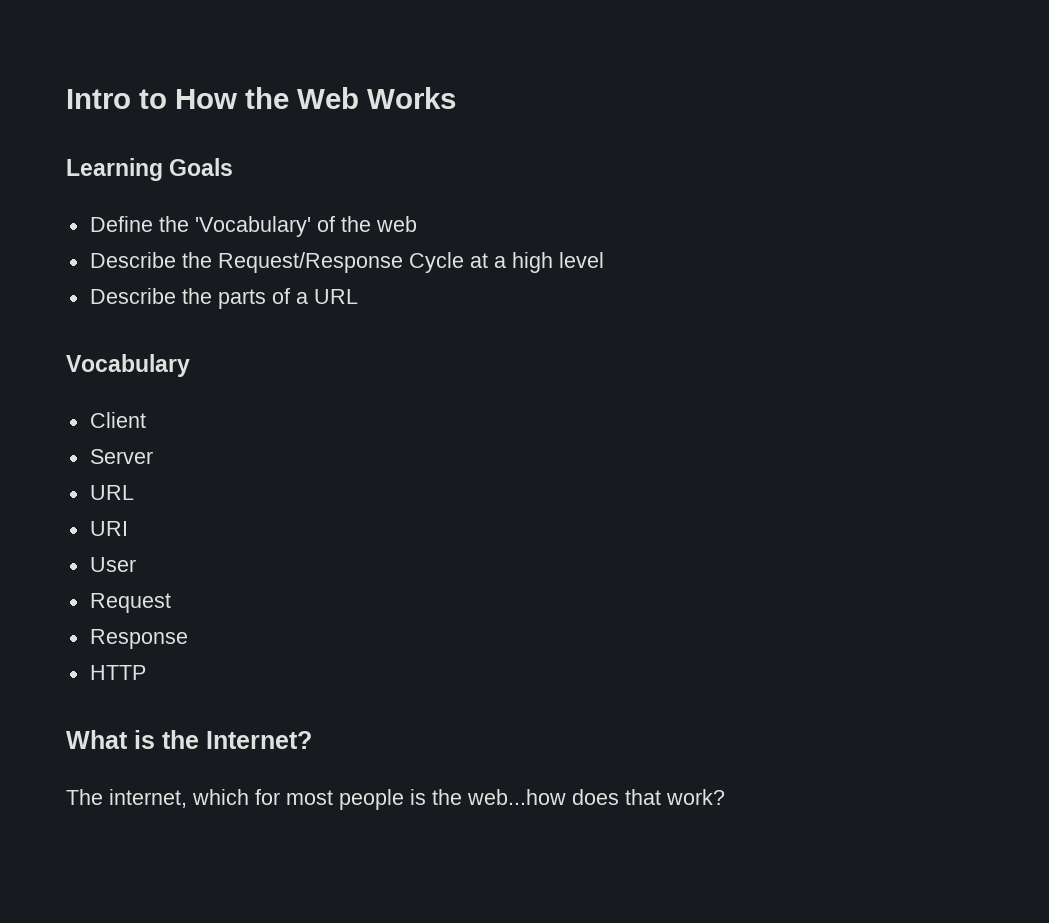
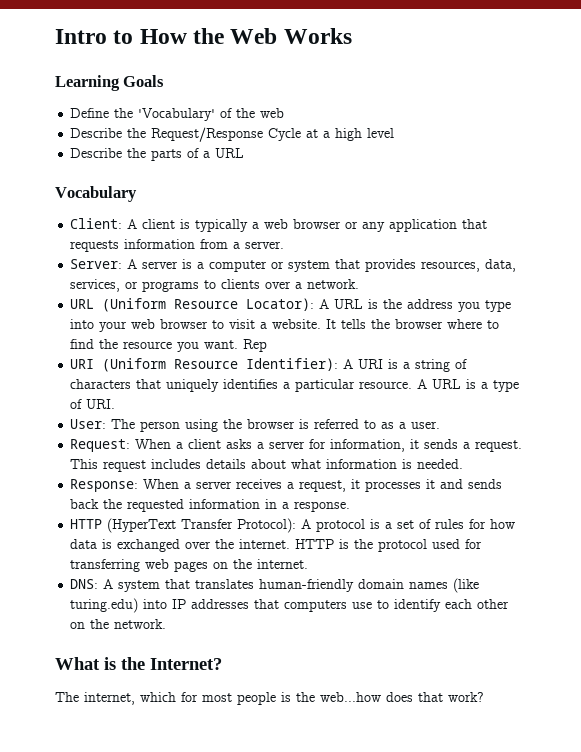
- Client
- Server
- URL
- URI
- User
- Request
- Response
- HTTP
+ Client: A client is typically a web browser or any application that requests information from a server.
+ Server: A server is a computer or system that provides resources, data, services, or programs to clients over a network.
+ URL (Uniform Resource Locator): A URL is the address you type into your web browser to visit a website. It tells the browser where to find the resource you want. Rep
+ URI (Uniform Resource Identifier): A URI is a string of characters that uniquely identifies a particular resource. A URL is a type of URI.
+ User: The person using the browser is referred to as a user.
+ Request: When a client asks a server for information, it sends a request. This request includes details about what information is needed.
+ Response: When a server receives a request, it processes it and sends back the requested information in a response.
+ HTTP (HyperText Transfer Protocol): A protocol is a set of rules for how data is exchanged over the internet. HTTP is the protocol used for transferring web pages on the internet.
+ DNS: A system that translates human-friendly domain names (like turing.edu) into IP addresses that computers use to identify each other on the network.

